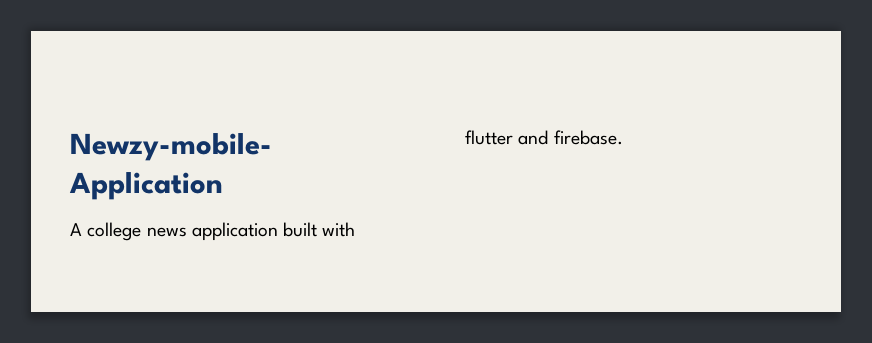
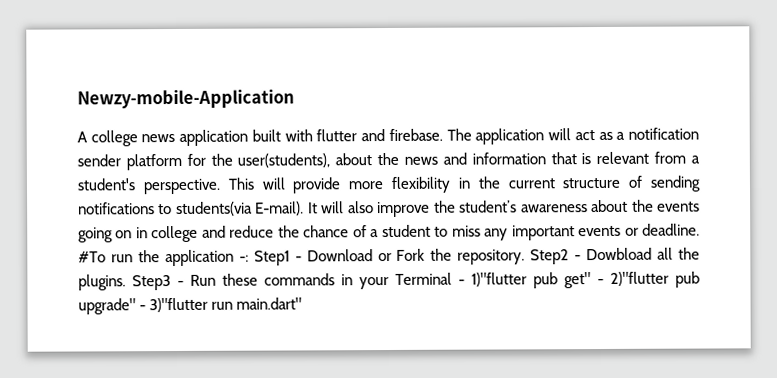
+ The application will act as a notification sender platform for the user(students), about the news and information that is relevant from a student's perspective. This will provide more flexibility in the current structure of sending notifications to students(via E-mail). It will also improve the student’s awareness about the events going on in college and reduce the chance of a student to miss any important events or deadline. #To run the application -: Step1 - Download or Fork the repository. Step2 - Dowbload all the plugins. Step3 - Run these commands in your Terminal - 1)"flutter pub get" - 2)"flutter pub upgrade" - 3)"flutter run main.dart"

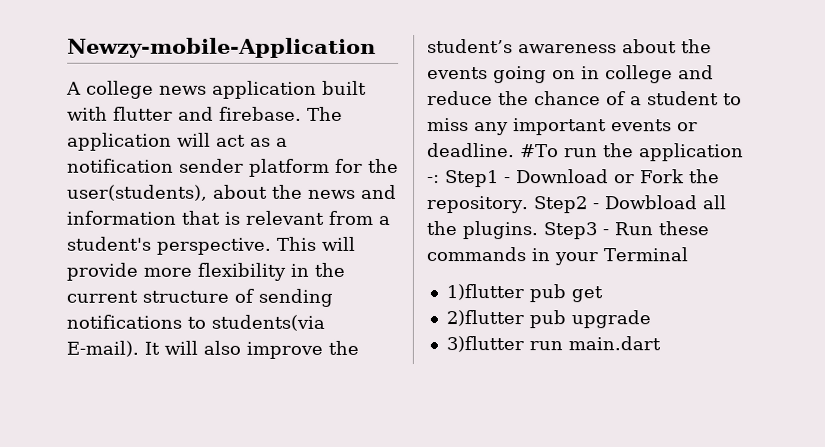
- Step3 - Run these commands in your Terminal - 1)"flutter pub get" - 2)"flutter pub upgrade" - 3)"flutter run main.dart"
+ Step3 - Run these commands in your Terminal
+ 1)flutter pub get
+ 2)flutter pub upgrade
+ 3)flutter run main.dart

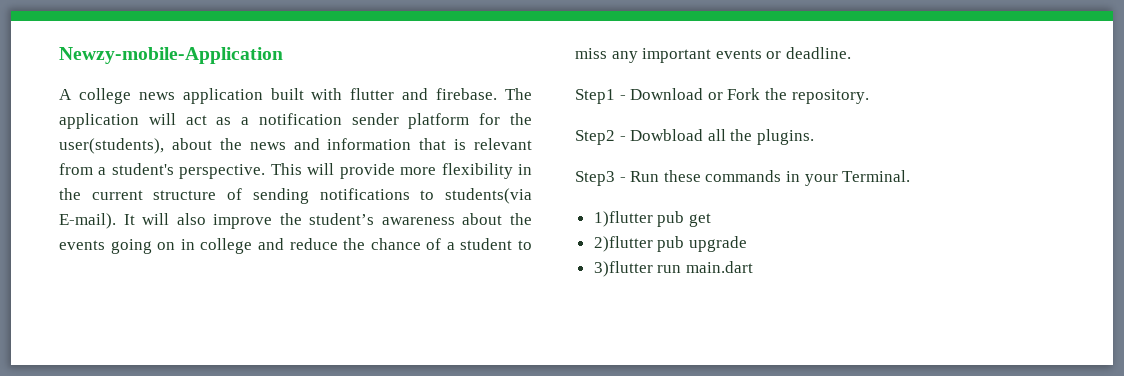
- It will also improve the student’s awareness about the events going on in college and reduce the chance of a student to miss any important events or deadline. #To run the application -: Step1 - Download or Fork the repository. Step2 - Dowbload all the plugins. Step3 - Run these commands in your Terminal
+ It will also improve the student’s awareness about the events going on in college and reduce the chance of a student to miss any important events or deadline.
+ Step1 - Download or Fork the repository.
+ Step2 - Dowbload all the plugins.
+ Step3 - Run these commands in your Terminal.

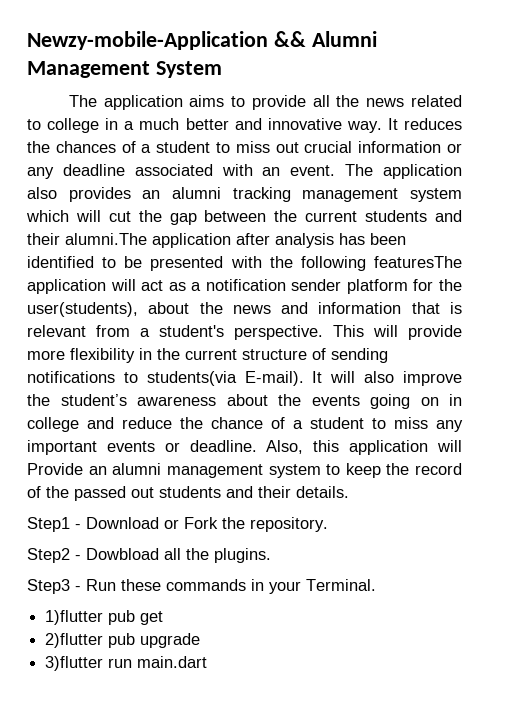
- Newzy-mobile-Application
- A college news application built with flutter and firebase. The application will act as a notification sender platform for the user(students), about the news and information that is relevant from a student's perspective.
+ Newzy-mobile-Application && Alumni Management System
+ The application aims to provide all the news related to college in a much better and innovative way. It reduces the chances of a student to miss out crucial information or any deadline associated with an event. The application also provides an alumni tracking management system which will cut the gap between the current students and their alumni.The application after analysis has been identified to be presented with the following featuresThe application will act as a notification sender platform for the user(students), about the news and information that is relevant from a student's perspective.
+ Also, this application will Provide an alumni management system to keep the record of the passed out students and their details.

